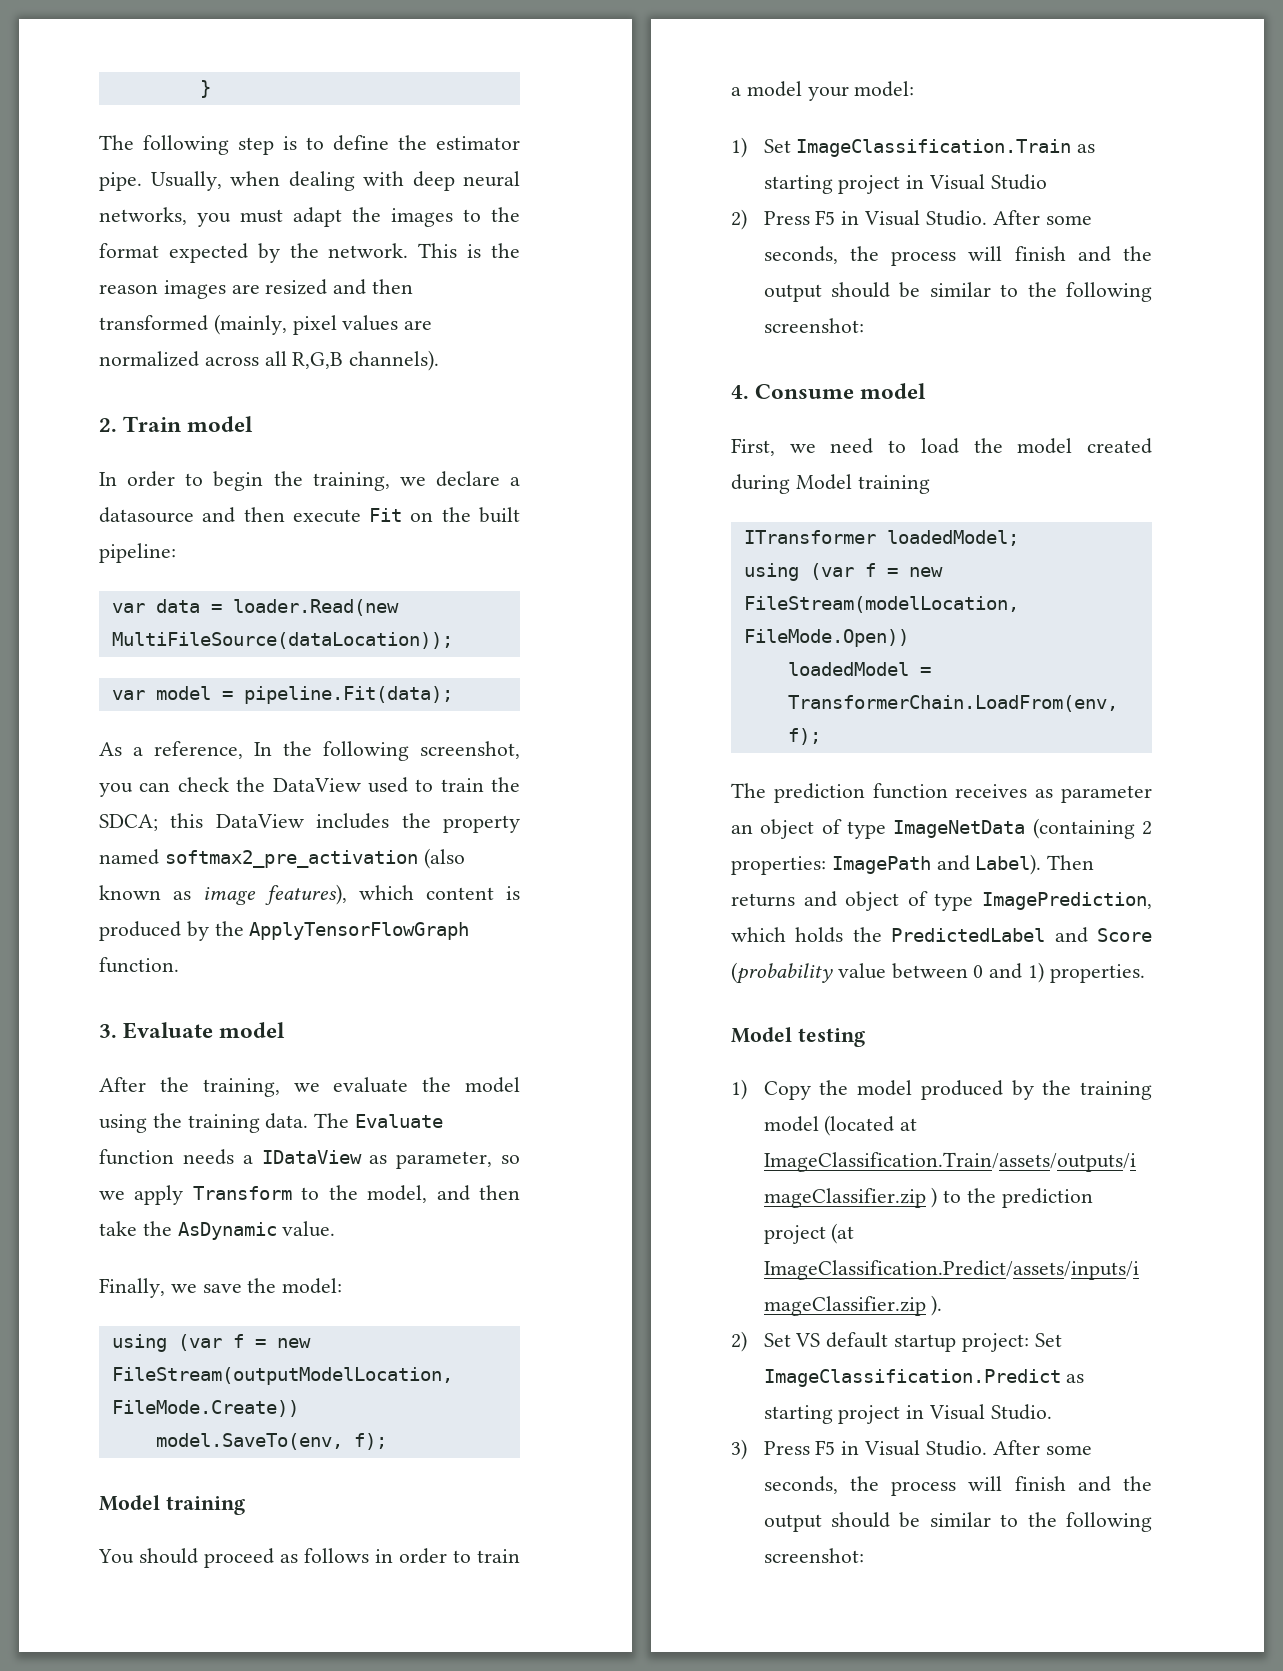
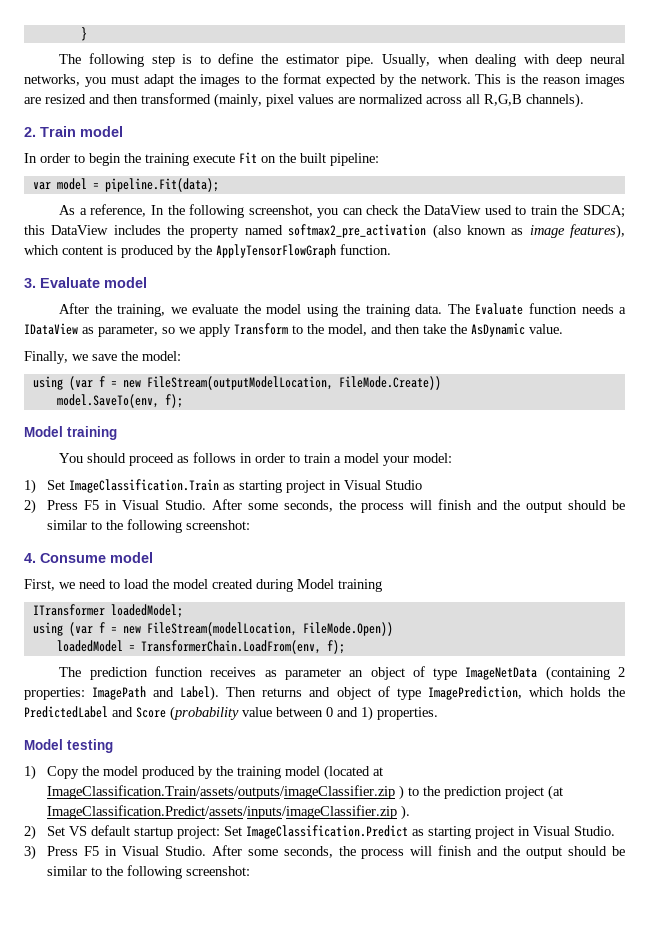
- In order to begin the training, we declare a datasource and then execute Fit on the built pipeline:
+ In order to begin the training execute Fit on the built pipeline:
- var data = loader.Read(new MultiFileSource(dataLocation));

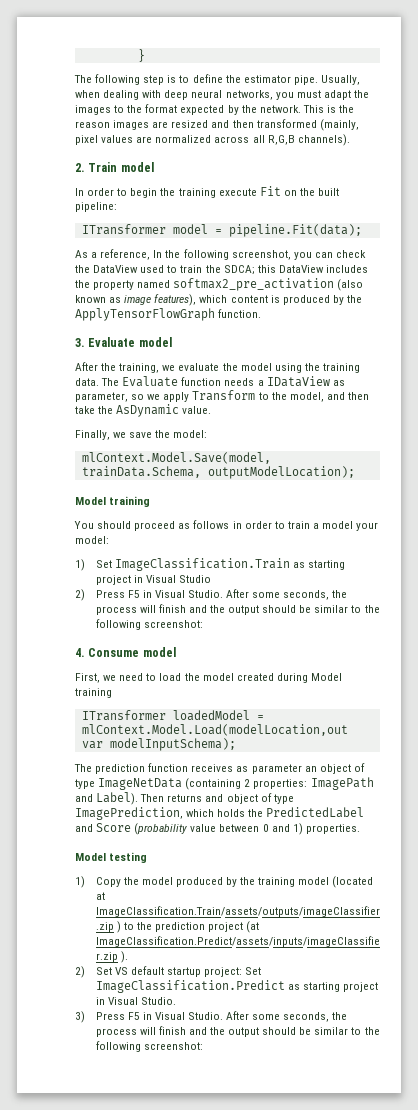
- var model = pipeline.Fit(data);
+ ITransformer model = pipeline.Fit(data);
- using (var f = new FileStream(outputModelLocation, FileMode.Create))
- model.SaveTo(env, f);
+ mlContext.Model.Save(model, trainData.Schema, outputModelLocation);
- ITransformer loadedModel;
- using (var f = new FileStream(modelLocation, FileMode.Open))
- loadedModel = TransformerChain.LoadFrom(env, f);
+ ITransformer loadedModel = mlContext.Model.Load(modelLocation,out var modelInputSchema);

